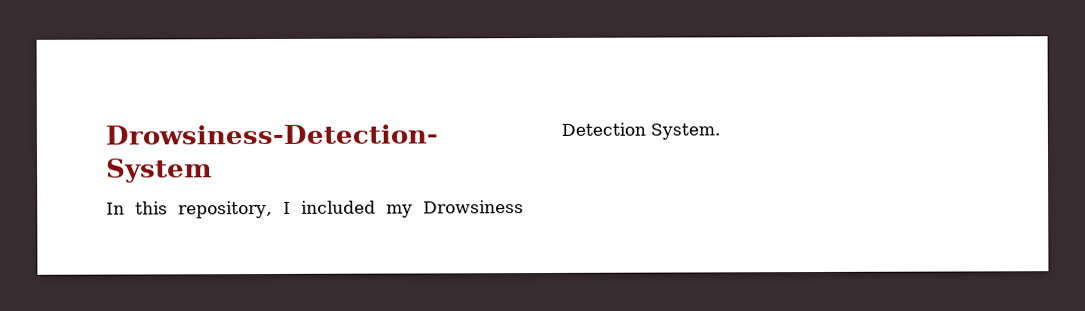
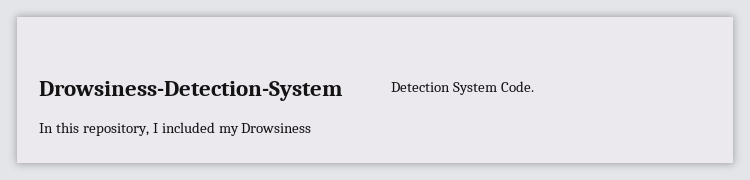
- In this repository, I included my Drowsiness Detection System.
+ In this repository, I included my Drowsiness Detection System Code.

